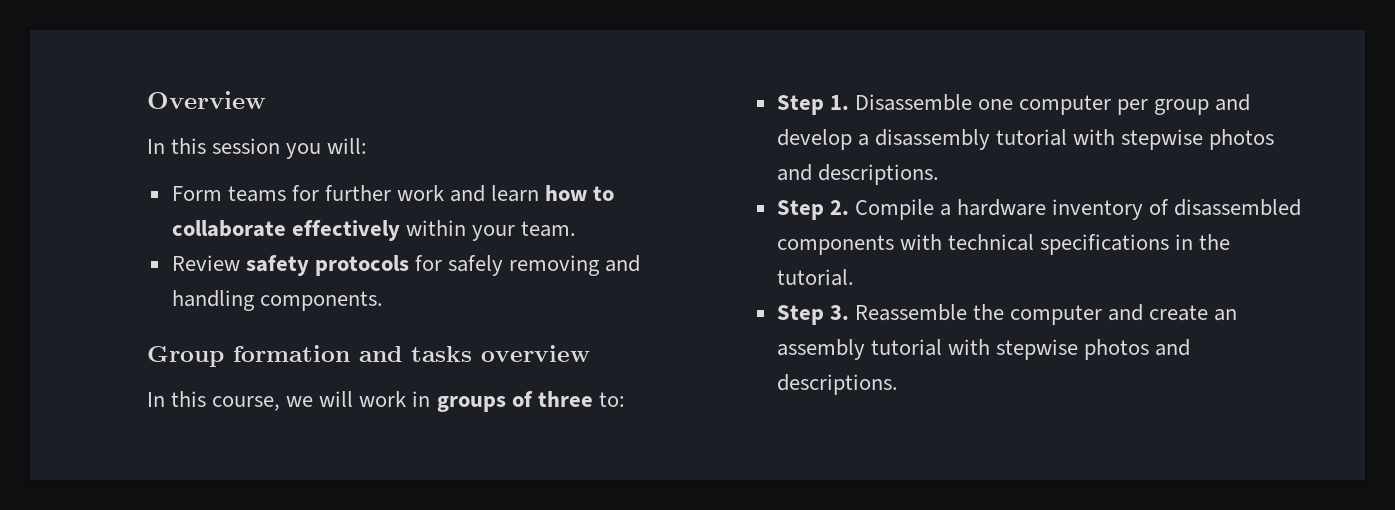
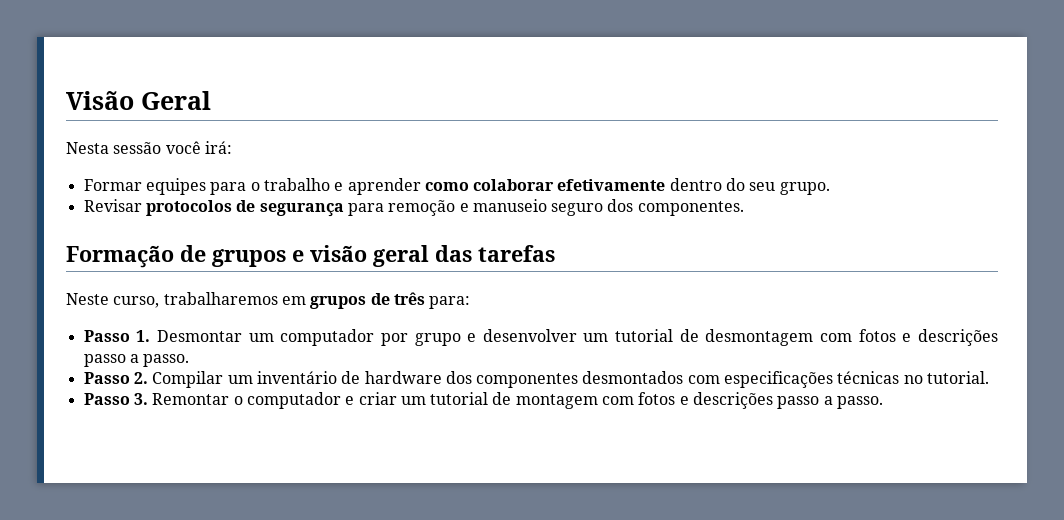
- Overview
- In this session you will:
- Form teams for further work and learn how to collaborate effectively within your team.
- Review safety protocols for safely removing and handling components.
- Group formation and tasks overview
- In this course, we will work in groups of three to:
- Step 1. Disassemble one computer per group and develop a disassembly tutorial with stepwise photos and descriptions.
- Step 2. Compile a hardware inventory of disassembled components with technical specifications in the tutorial.
- Step 3. Reassemble the computer and create an assembly tutorial with stepwise photos and descriptions.
+ Visão Geral
+ Nesta sessão você irá:
+ Formar equipes para o trabalho e aprender como colaborar efetivamente dentro do seu grupo.
+ Revisar protocolos de segurança para remoção e manuseio seguro dos componentes.
+ Formação de grupos e visão geral das tarefas
+ Neste curso, trabalharemos em grupos de três para:
+ Passo 1. Desmontar um computador por grupo e desenvolver um tutorial de desmontagem com fotos e descrições passo a passo.
+ Passo 2. Compilar um inventário de hardware dos componentes desmontados com especificações técnicas no tutorial.
+ Passo 3. Remontar o computador e criar um tutorial de montagem com fotos e descrições passo a passo.

